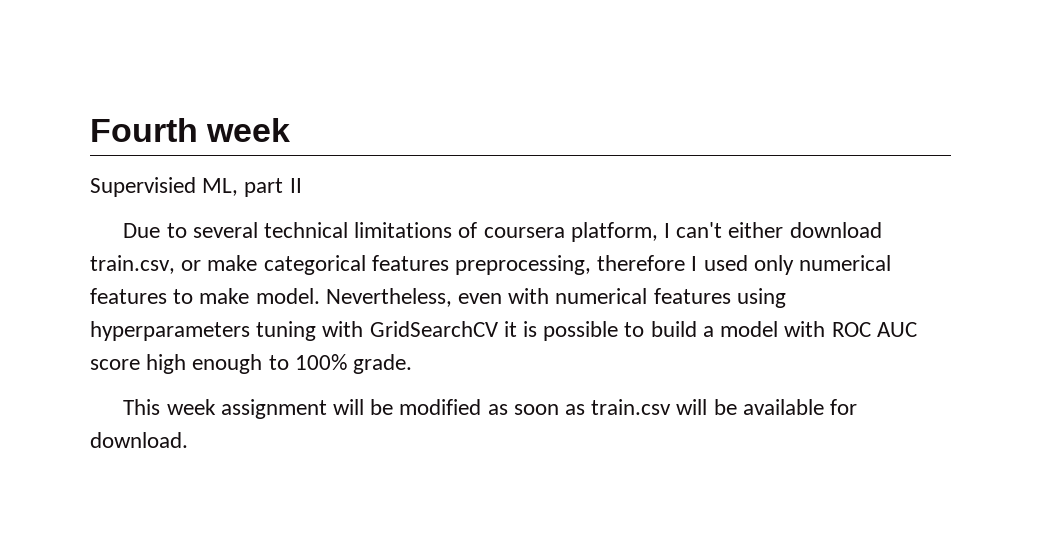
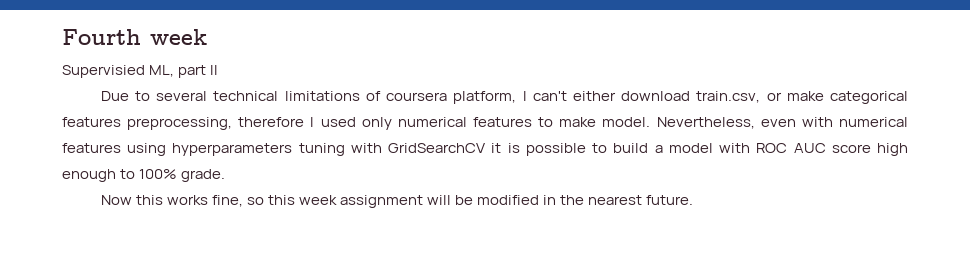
- This week assignment will be modified as soon as train.csv will be available for download.
+ Now this works fine, so this week assignment will be modified in the nearest future.

